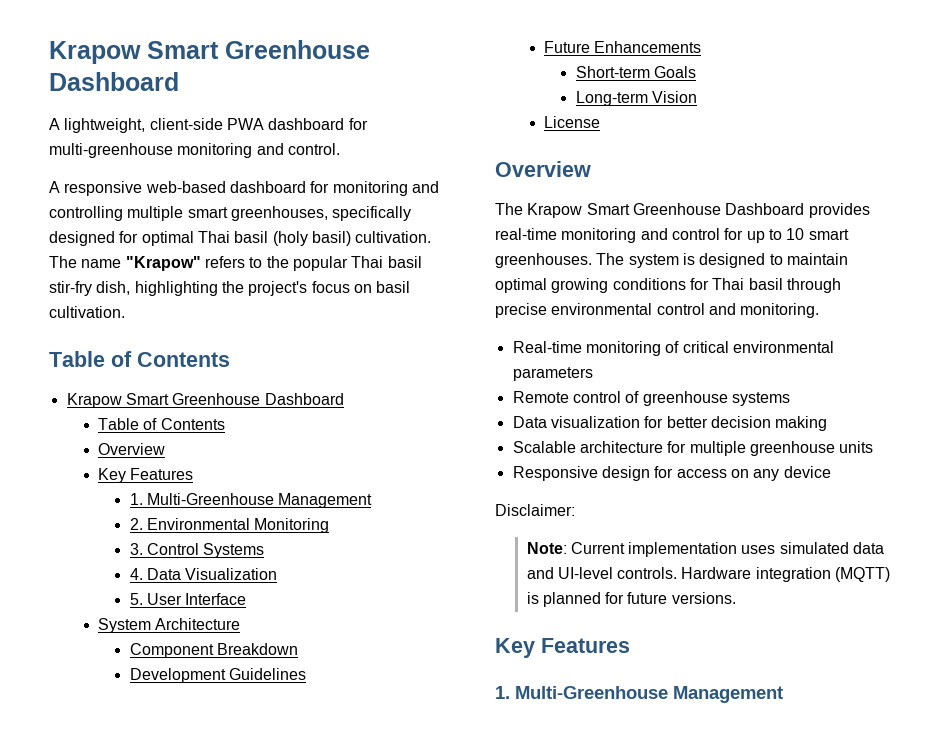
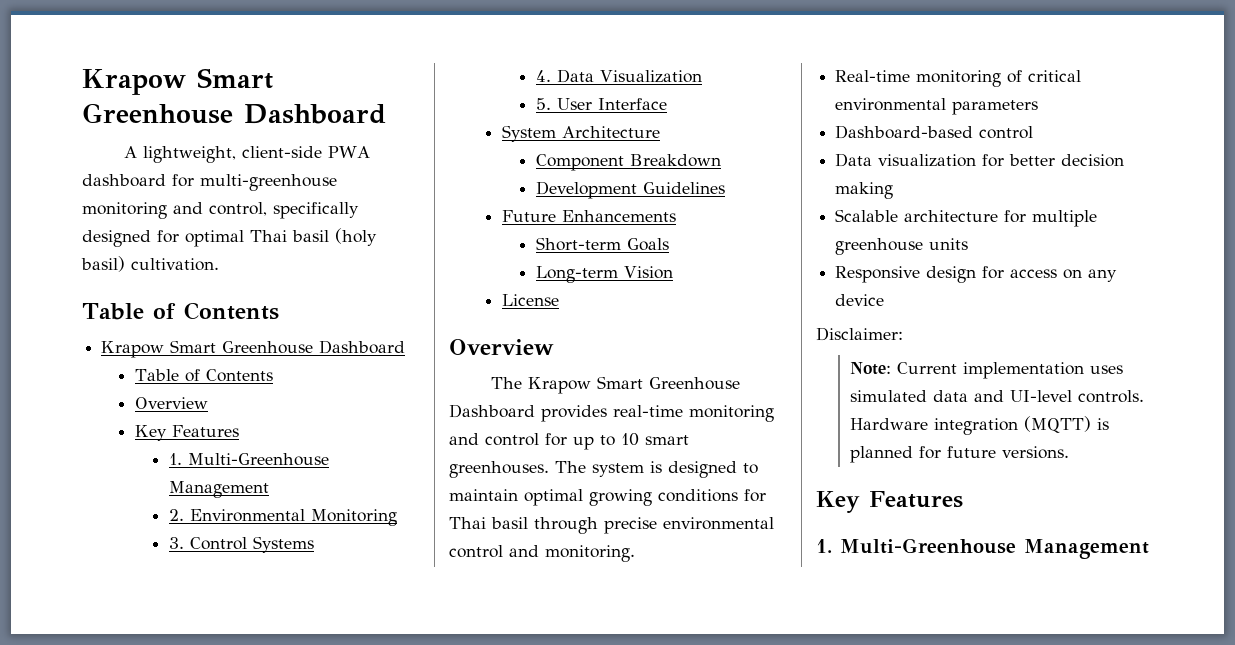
- A lightweight, client-side PWA dashboard for multi-greenhouse monitoring and control.
- A responsive web-based dashboard for monitoring and controlling multiple smart greenhouses, specifically designed for optimal Thai basil (holy basil) cultivation. The name "Krapow" refers to the popular Thai basil stir-fry dish, highlighting the project's focus on basil cultivation.
+ A lightweight, client-side PWA dashboard for multi-greenhouse monitoring and control, specifically designed for optimal Thai basil (holy basil) cultivation.
- Remote control of greenhouse systems
+ Dashboard-based control

